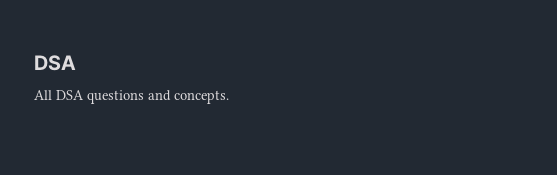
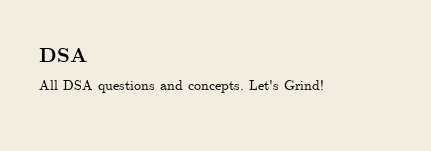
+ Let's Grind!

